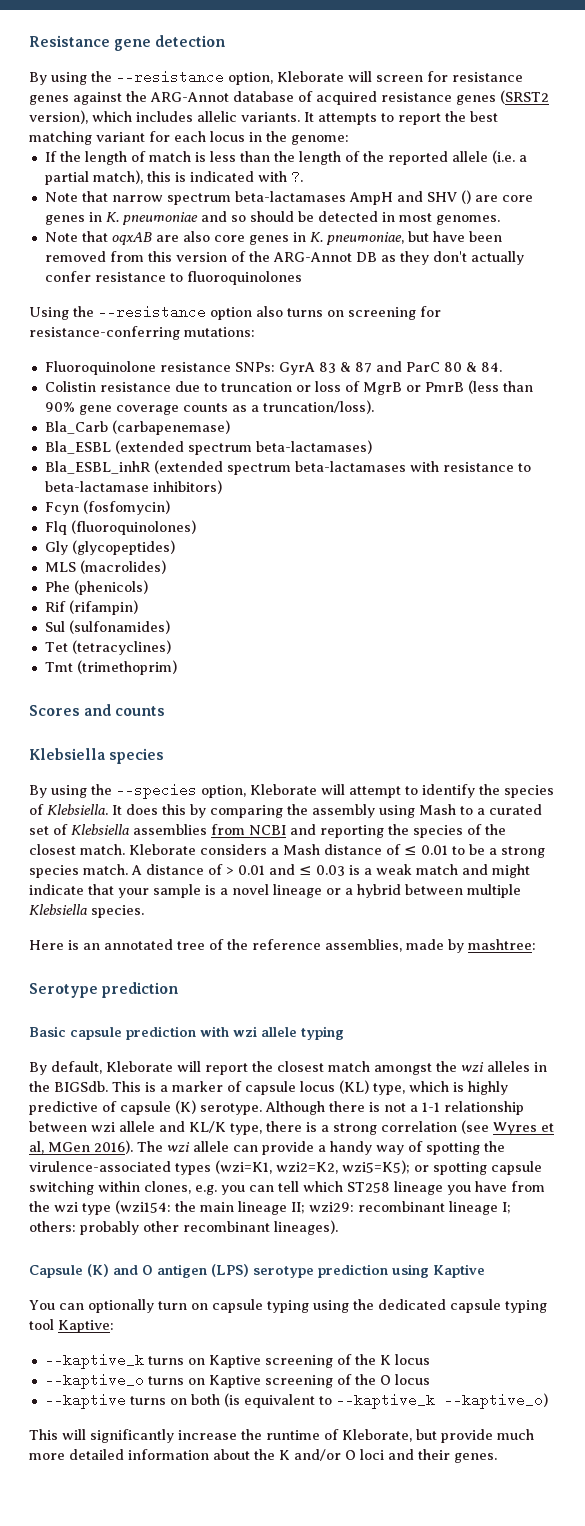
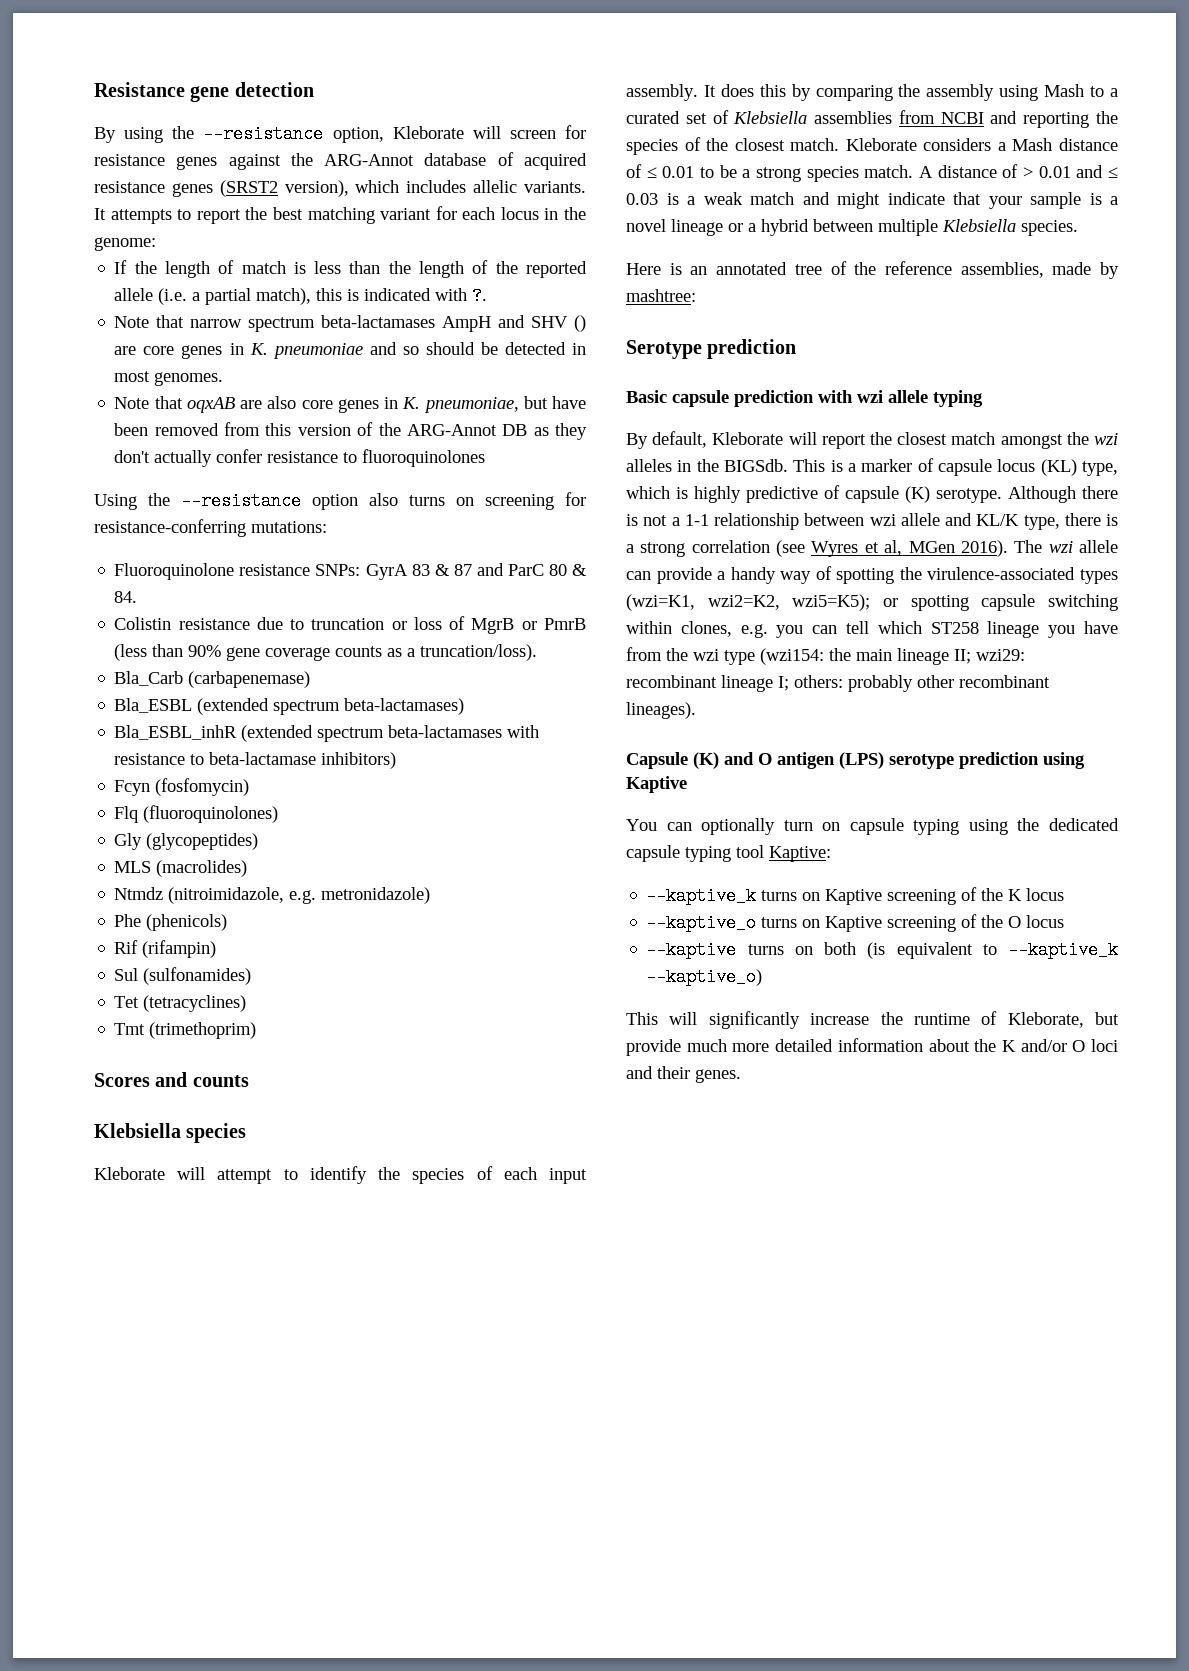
+ Ntmdz (nitroimidazole, e.g. metronidazole)
- By using the --species option, Kleborate will attempt to identify the species of Klebsiella.
+ Kleborate will attempt to identify the species of each input assembly.

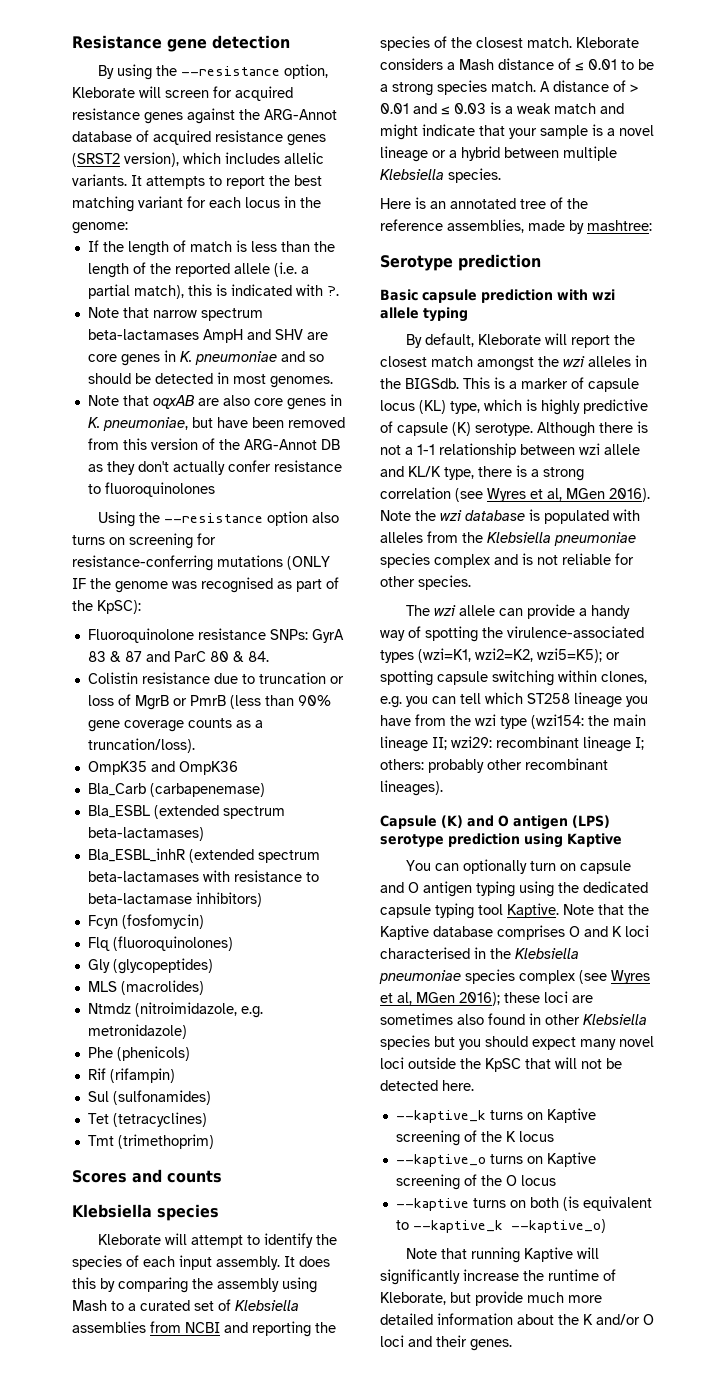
- By using the --resistance option, Kleborate will screen for resistance genes against the ARG-Annot database of acquired resistance genes (SRST2 version), which includes allelic variants.
+ By using the --resistance option, Kleborate will screen for acquired resistance genes against the ARG-Annot database of acquired resistance genes (SRST2 version), which includes allelic variants.
- Note that narrow spectrum beta-lactamases AmpH and SHV () are core genes in K. pneumoniae and so should be detected in most genomes.
+ Note that narrow spectrum beta-lactamases AmpH and SHV are core genes in K. pneumoniae and so should be detected in most genomes.
- Using the --resistance option also turns on screening for resistance-conferring mutations:
+ Using the --resistance option also turns on screening for resistance-conferring mutations (ONLY IF the genome was recognised as part of the KpSC):
+ OmpK35 and OmpK36
- Although there is not a 1-1 relationship between wzi allele and KL/K type, there is a strong correlation (see Wyres et al, MGen 2016). The wzi allele can provide a handy way of spotting the virulence-associated types (wzi=K1, wzi2=K2, wzi5=K5);
+ Although there is not a 1-1 relationship between wzi allele and KL/K type, there is a strong correlation (see Wyres et al, MGen 2016). Note the wzi database is populated with alleles from the Klebsiella pneumoniae species complex and is not reliable for other species.
+ The wzi allele can provide a handy way of spotting the virulence-associated types (wzi=K1, wzi2=K2, wzi5=K5);
- You can optionally turn on capsule typing using the dedicated capsule typing tool Kaptive:
+ You can optionally turn on capsule and O antigen typing using the dedicated capsule typing tool Kaptive. Note that the Kaptive database comprises O and K loci characterised in the Klebsiella pneumoniae species complex (see Wyres et al, MGen 2016); these loci are sometimes also found in other Klebsiella species but you should expect many novel loci outside the KpSC that will not be detected here.
- This will significantly increase the runtime of Kleborate, but provide much more detailed information about the K and/or O loci and their genes.
+ Note that running Kaptive will significantly increase the runtime of Kleborate, but provide much more detailed information about the K and/or O loci and their genes.

